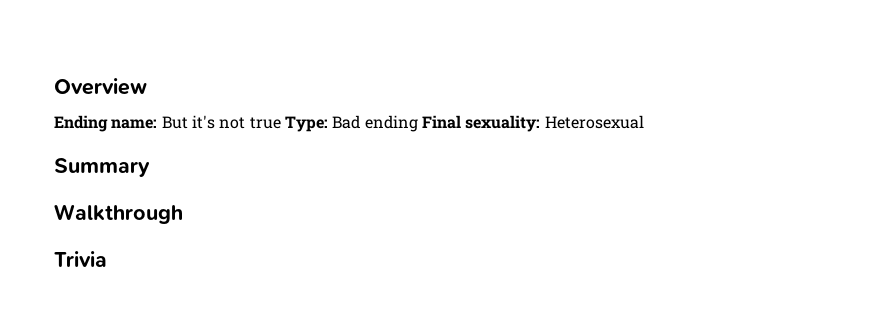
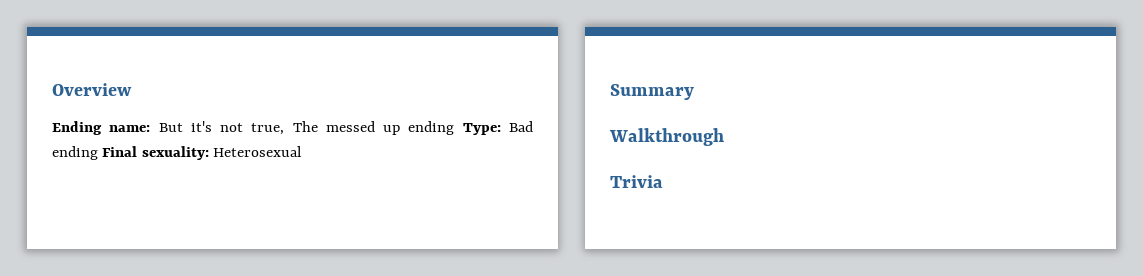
- Ending name: But it's not true Type: Bad ending Final sexuality: Heterosexual
+ Ending name: But it's not true, The messed up ending Type: Bad ending Final sexuality: Heterosexual

